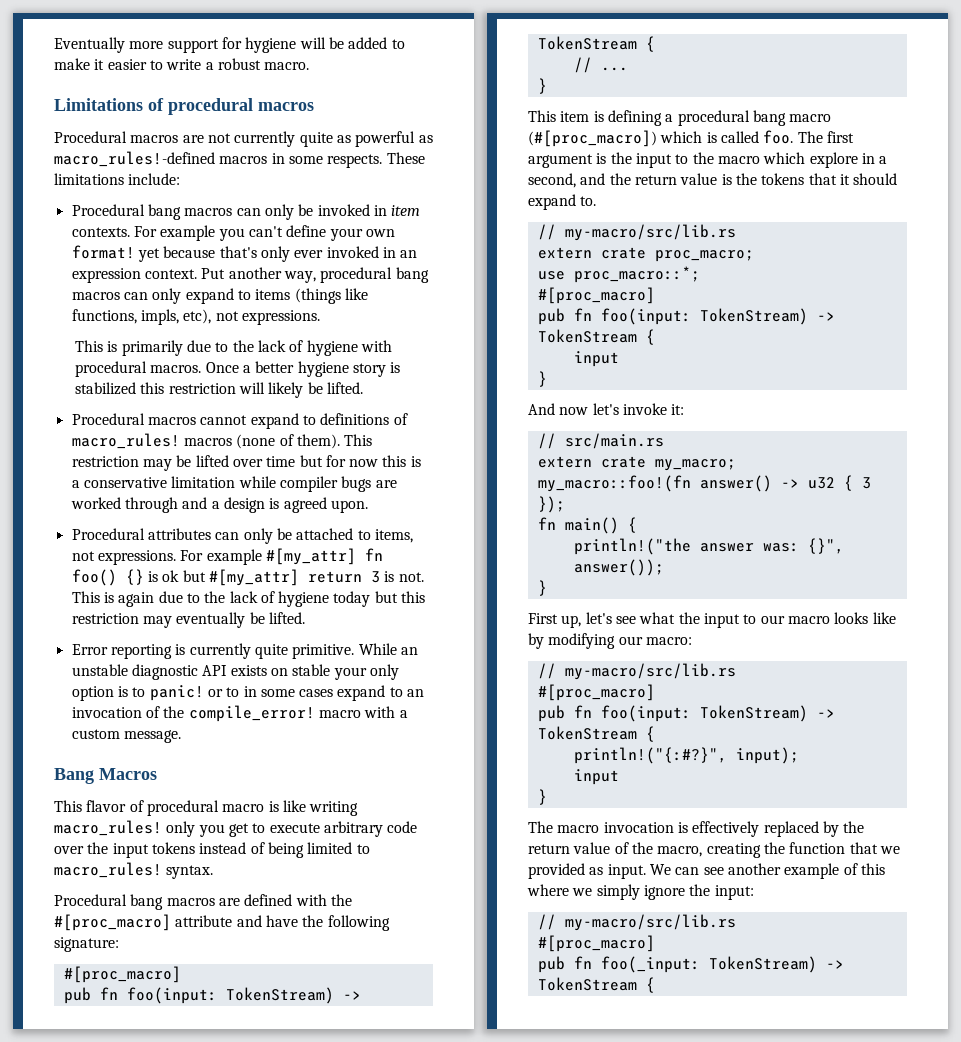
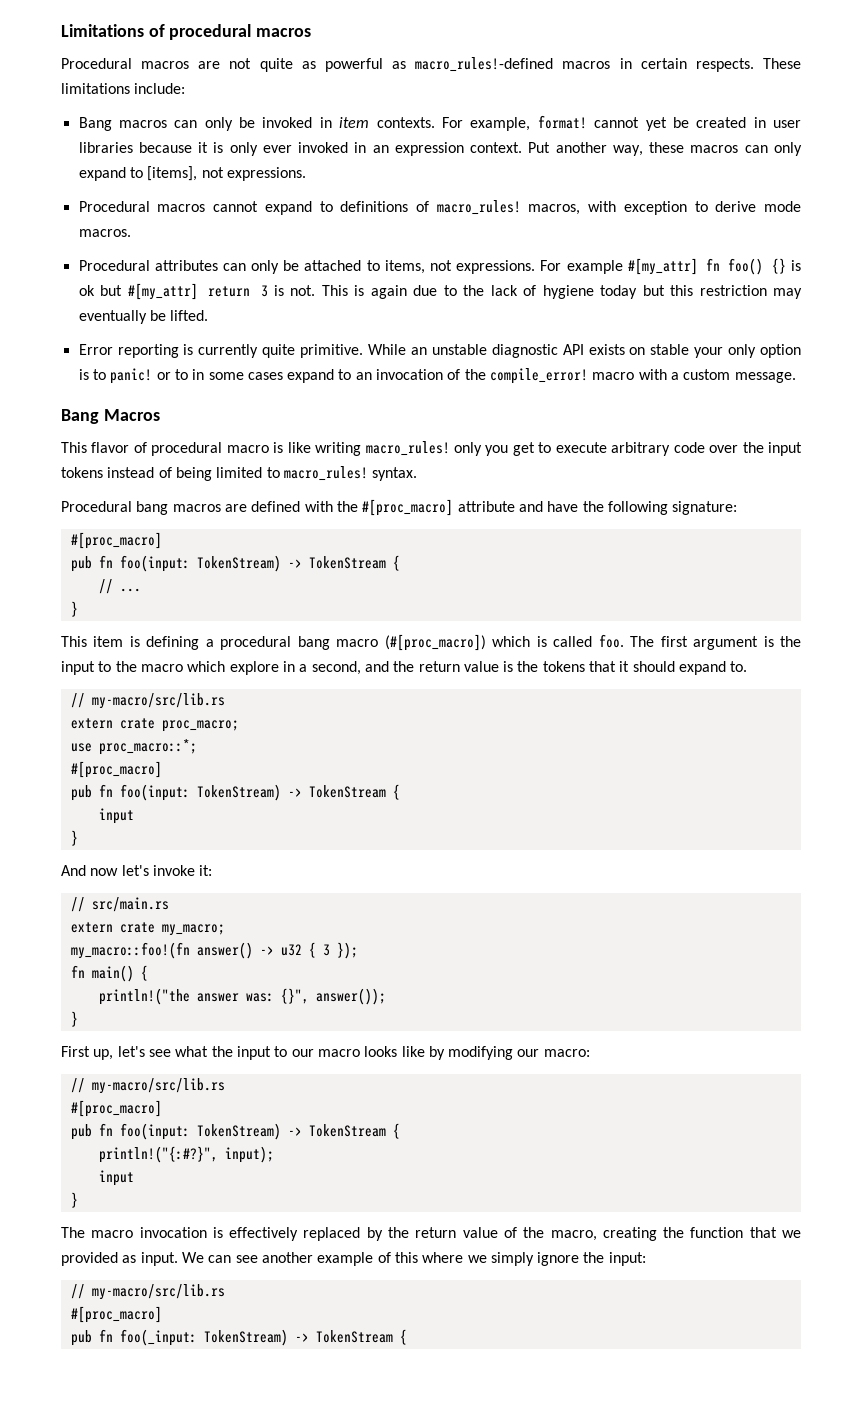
- Eventually more support for hygiene will be added to make it easier to write a robust macro.
- Procedural macros are not currently quite as powerful as macro_rules!-defined macros in some respects.
+ Procedural macros are not quite as powerful as macro_rules!-defined macros in certain respects.
- Procedural bang macros can only be invoked in item contexts.
+ Bang macros can only be invoked in item contexts.
- For example you can't define your own format! yet because that's only ever invoked in an expression context.
+ For example, format! cannot yet be created in user libraries because it is only ever invoked in an expression context.
- Put another way, procedural bang macros can only expand to items (things like functions, impls, etc), not expressions.
- This is primarily due to the lack of hygiene with procedural macros. Once a better hygiene story is stabilized this restriction will likely be lifted.
+ Put another way, these macros can only expand to [items], not expressions.
- Procedural macros cannot expand to definitions of macro_rules! macros (none of them). This restriction may be lifted over time but for now this is a conservative limitation while compiler bugs are worked through and a design is agreed upon.
+ Procedural macros cannot expand to definitions of macro_rules! macros, with exception to derive mode macros.

